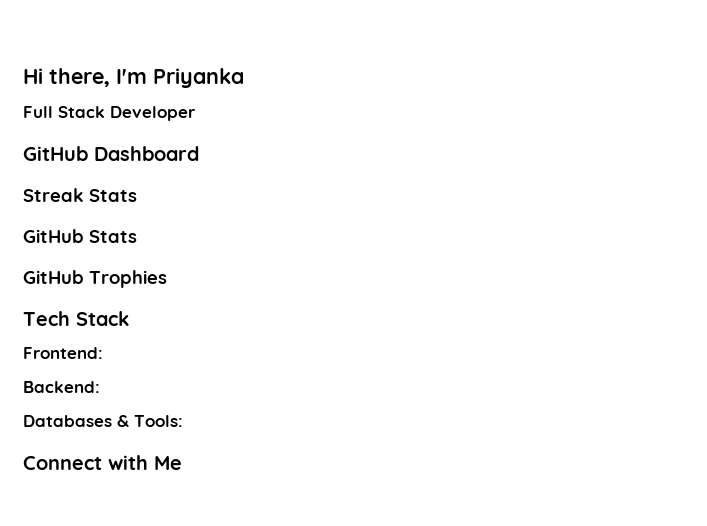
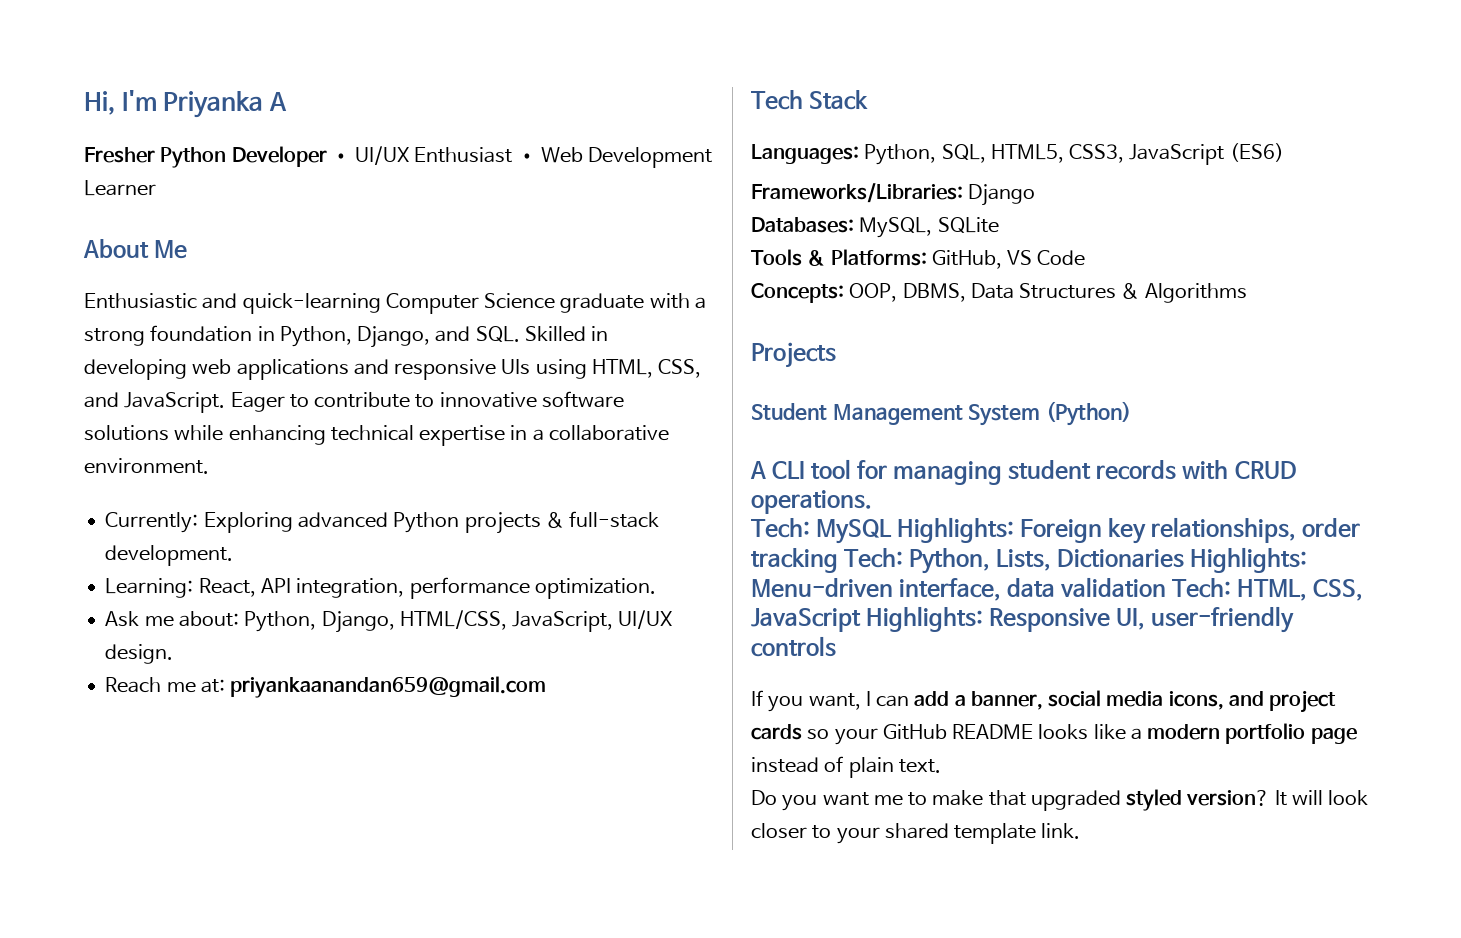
- Hi there, I'm Priyanka
- Full Stack Developer
- GitHub Dashboard
- Streak Stats
- GitHub Stats
- GitHub Trophies
+ Hi, I'm Priyanka A
+ Fresher Python Developer • UI/UX Enthusiast • Web Development Learner
+ About Me
+ Enthusiastic and quick-learning Computer Science graduate with a strong foundation in Python, Django, and SQL. Skilled in developing web applications and responsive UIs using HTML, CSS, and JavaScript. Eager to contribute to innovative software solutions while enhancing technical expertise in a collaborative environment.
+ Currently: Exploring advanced Python projects & full-stack development.
+ Learning: React, API integration, performance optimization.
+ Ask me about: Python, Django, HTML/CSS, JavaScript, UI/UX design.
+ Reach me at: priyankaanandan659@gmail.com
  Tech Stack
- Frontend:
- Backend:
- Databases & Tools:
- Connect with Me
+ Languages: Python, SQL, HTML5, CSS3, JavaScript (ES6)
+ Frameworks/Libraries: Django
+ Databases: MySQL, SQLite
+ Tools & Platforms: GitHub, VS Code
+ Concepts: OOP, DBMS, Data Structures & Algorithms
+ Projects
+ Student Management System (Python)
+ A CLI tool for managing student records with CRUD operations.
+ Tech: MySQL Highlights: Foreign key relationships, order tracking Tech: Python, Lists, Dictionaries Highlights: Menu-driven interface, data validation Tech: HTML, CSS, JavaScript Highlights: Responsive UI, user-friendly controls
+ If you want, I can add a banner, social media icons, and project cards so your GitHub README looks like a modern portfolio page instead of plain text.
+ Do you want me to make that upgraded styled version? It will look closer to your shared template link.

